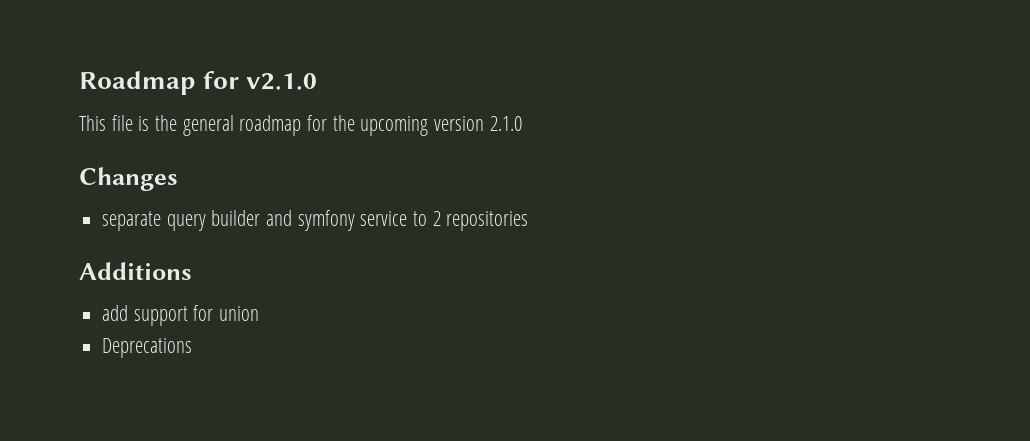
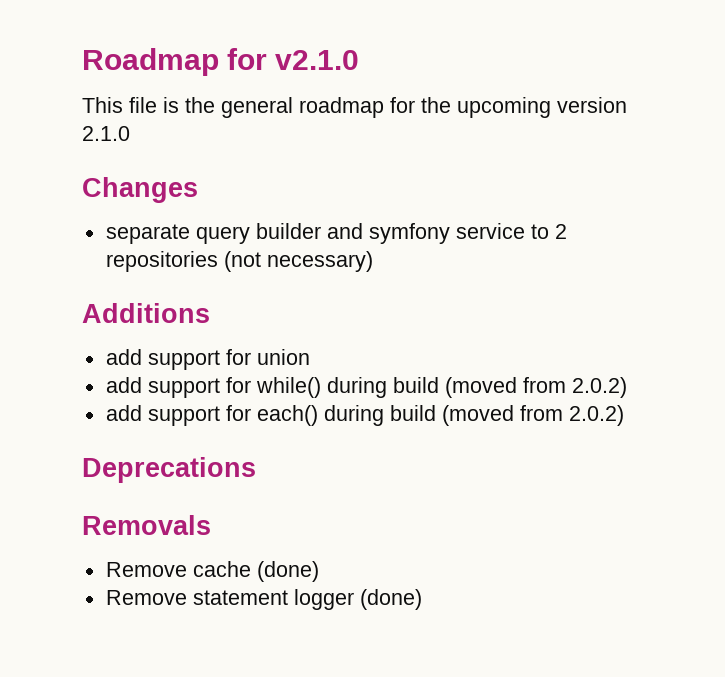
- separate query builder and symfony service to 2 repositories
+ separate query builder and symfony service to 2 repositories (not necessary)
+ add support for while() during build (moved from 2.0.2)
+ add support for each() during build (moved from 2.0.2)
  Deprecations
+ Removals
+ Remove cache (done)
+ Remove statement logger (done)

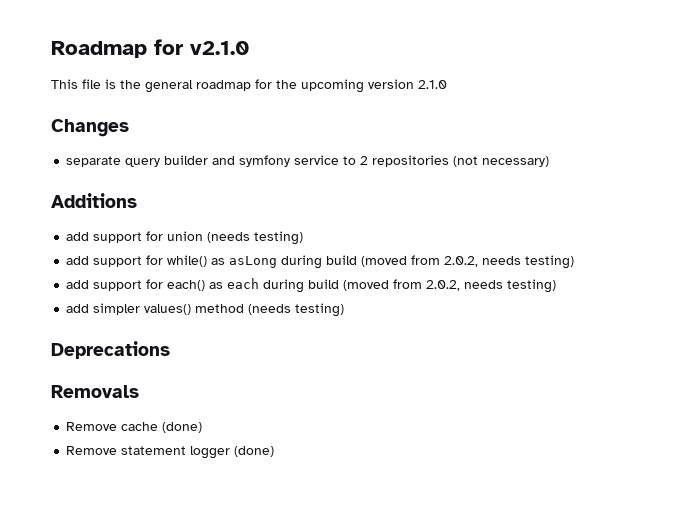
- add support for union
+ add support for union (needs testing)
- add support for while() during build (moved from 2.0.2)
+ add support for while() as asLong during build (moved from 2.0.2, needs testing)
- add support for each() during build (moved from 2.0.2)
+ add support for each() as each during build (moved from 2.0.2, needs testing)
+ add simpler values() method (needs testing)

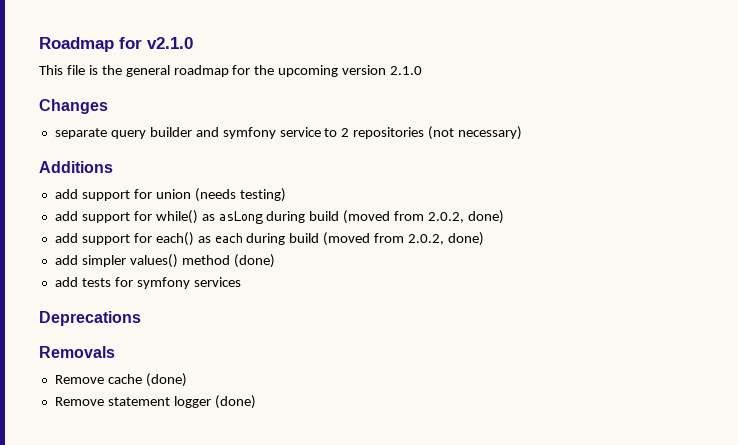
- add support for while() as asLong during build (moved from 2.0.2, needs testing)
+ add support for while() as asLong during build (moved from 2.0.2, done)
- add support for each() as each during build (moved from 2.0.2, needs testing)
+ add support for each() as each during build (moved from 2.0.2, done)
- add simpler values() method (needs testing)
+ add simpler values() method (done)
+ add tests for symfony services

